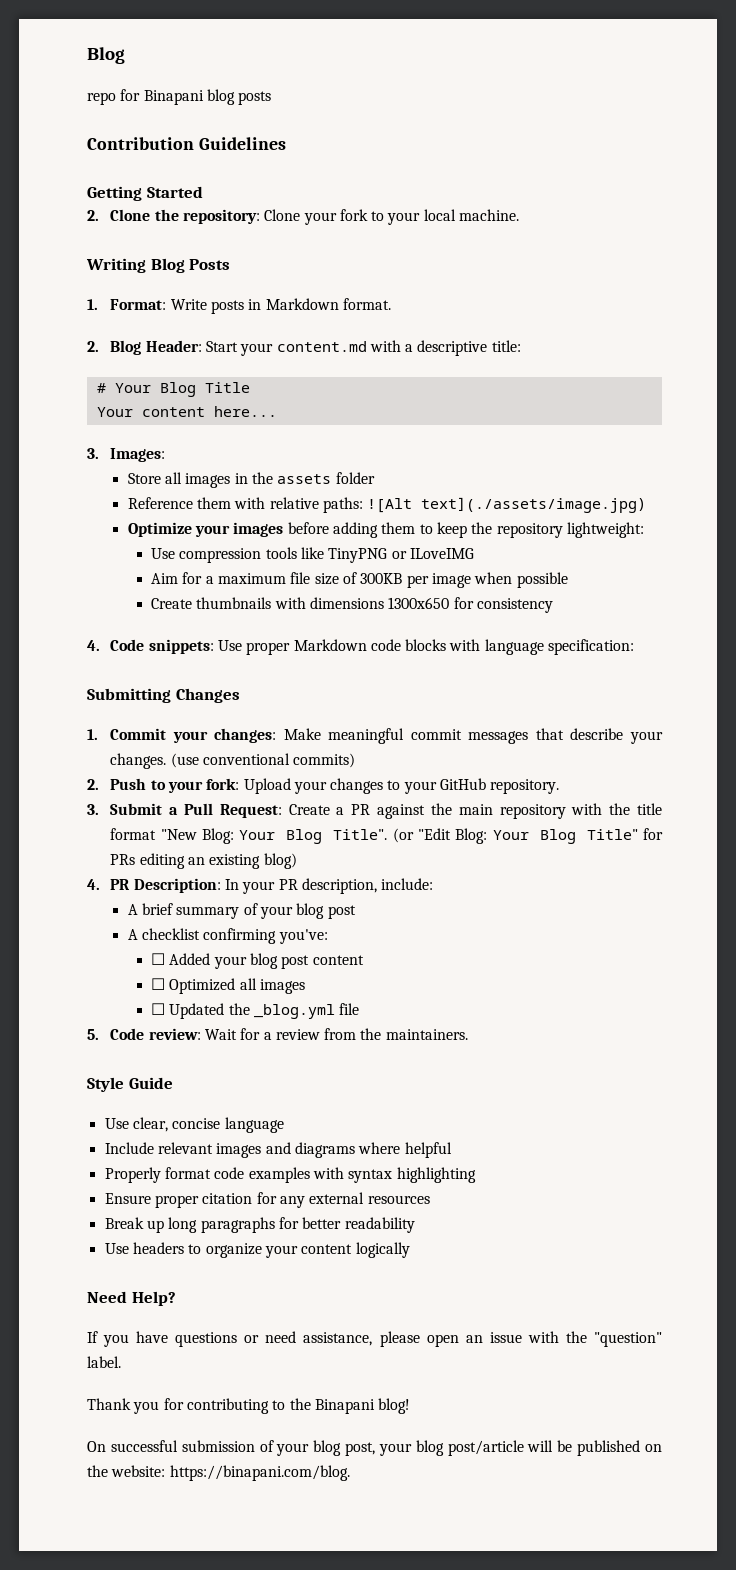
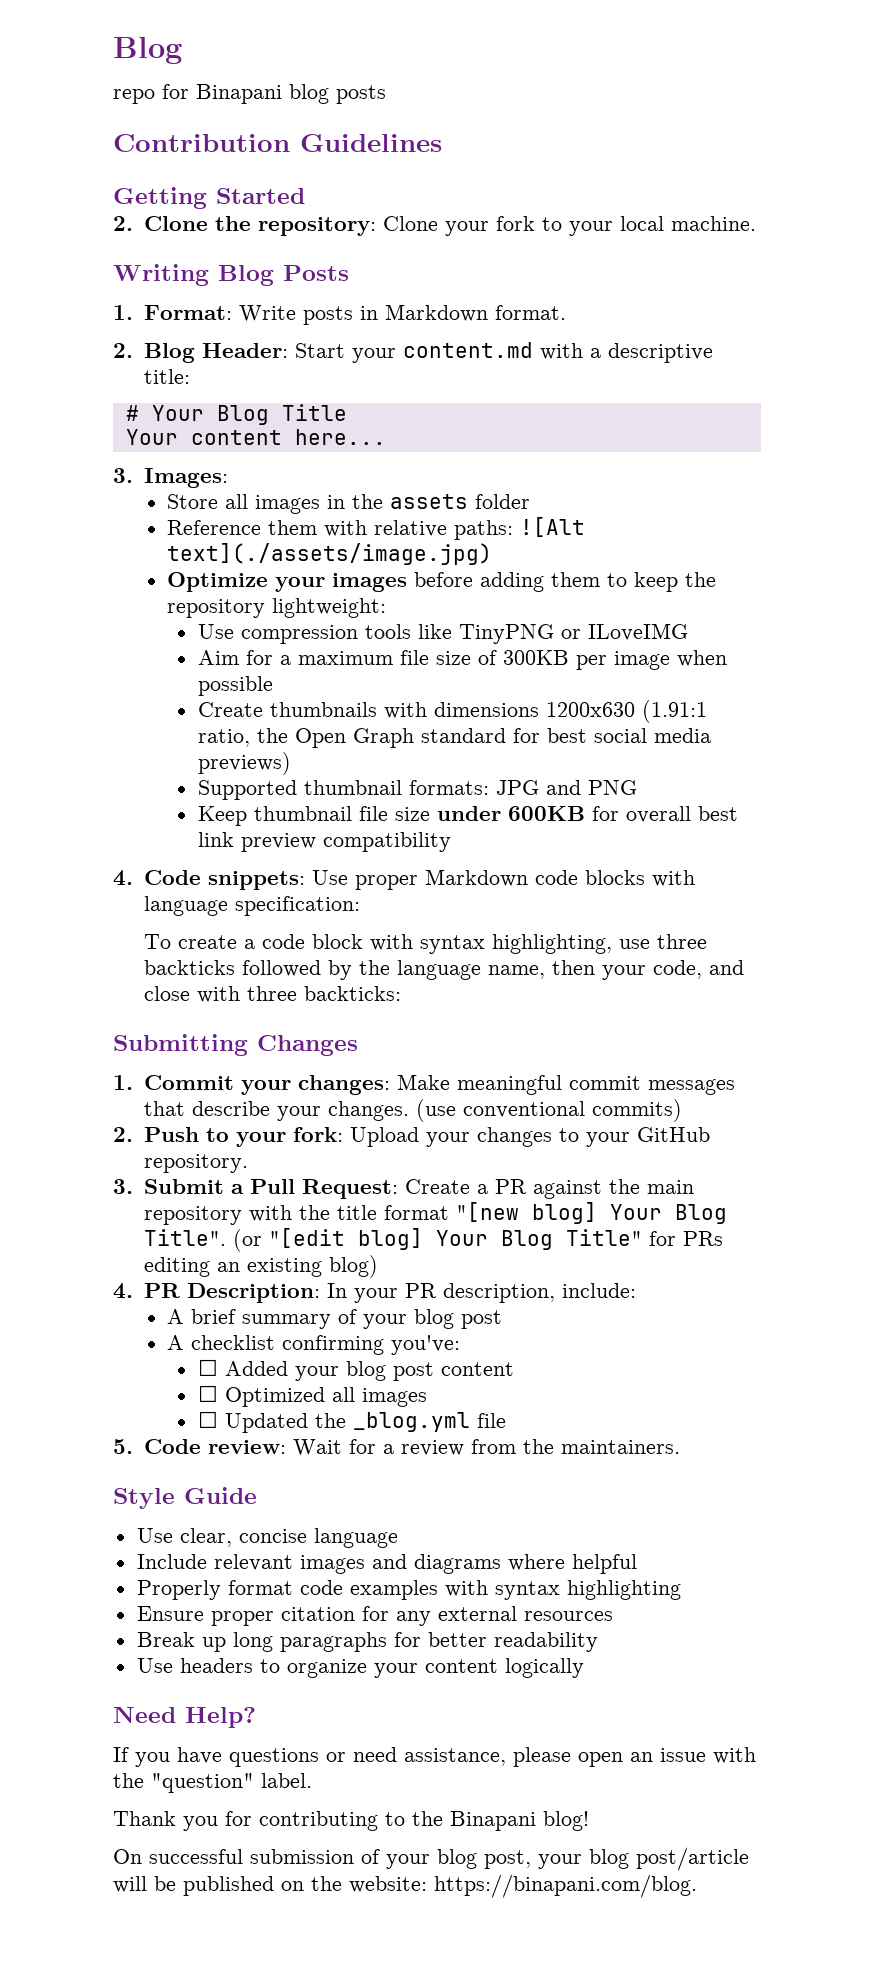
- Create thumbnails with dimensions 1300x650 for consistency
+ Create thumbnails with dimensions 1200x630 (1.91:1 ratio, the Open Graph standard for best social media previews)
+ Supported thumbnail formats: JPG and PNG
+ Keep thumbnail file size under 600KB for overall best link preview compatibility
+ To create a code block with syntax highlighting, use three backticks followed by the language name, then your code, and close with three backticks:
- 3. Submit a Pull Request: Create a PR against the main repository with the title format "New Blog: Your Blog Title".
+ 3. Submit a Pull Request: Create a PR against the main repository with the title format "[new blog] Your Blog Title".
- (or "Edit Blog: Your Blog Title" for PRs editing an existing blog)
+ (or "[edit blog] Your Blog Title" for PRs editing an existing blog)

